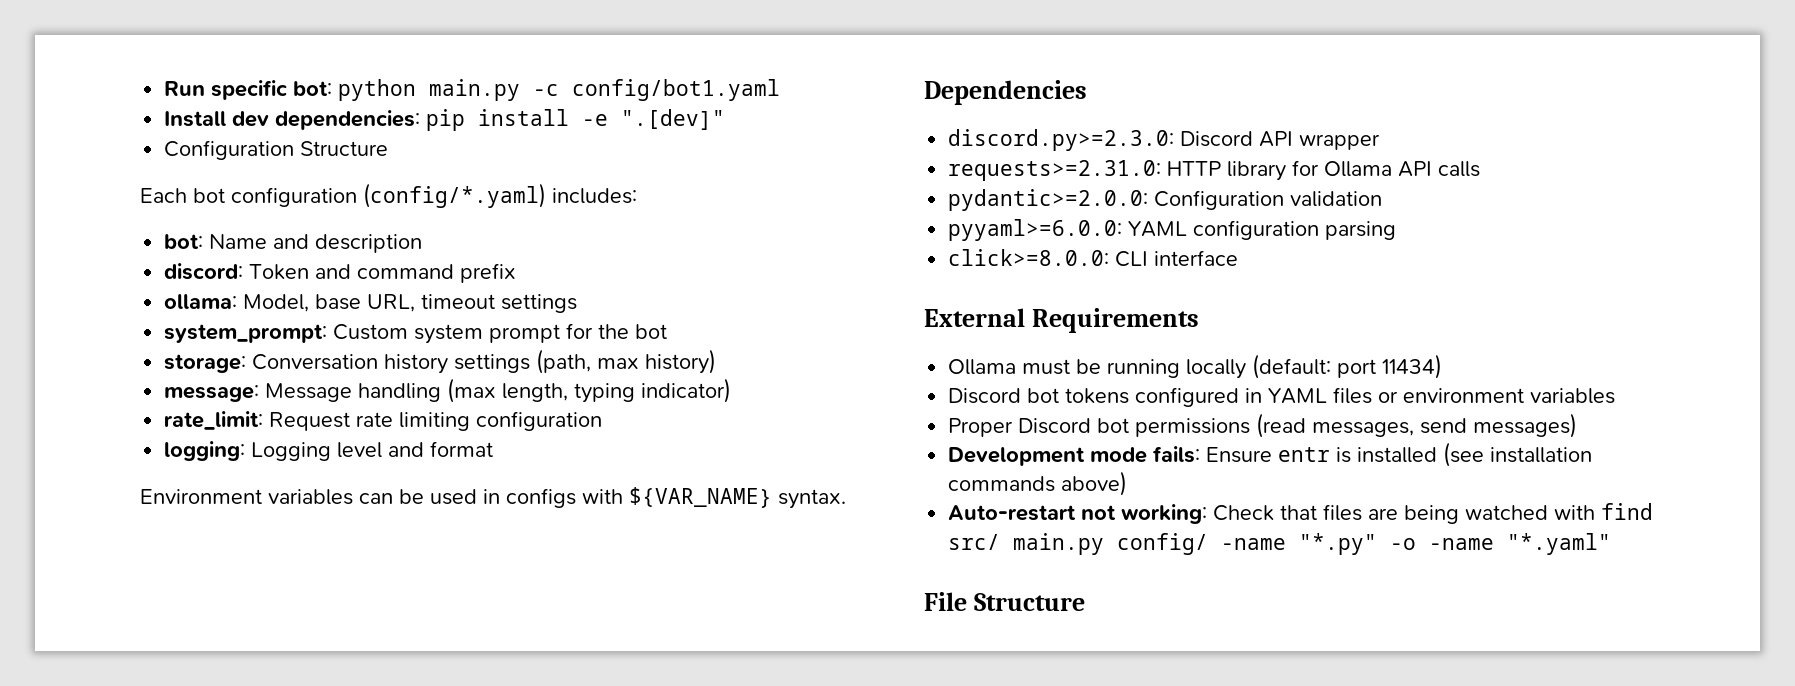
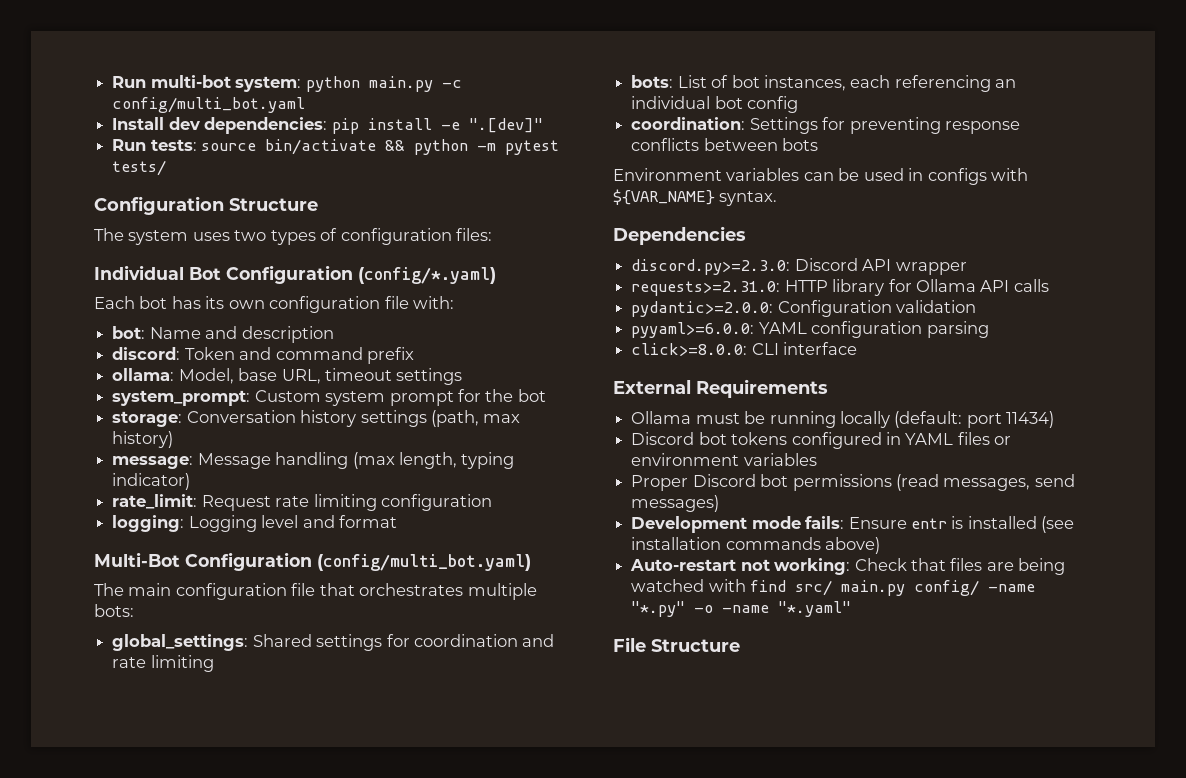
- Run specific bot: python main.py -c config/bot1.yaml
+ Run multi-bot system: python main.py -c config/multi_bot.yaml
+ Run tests: source bin/activate && python -m pytest tests/
  Configuration Structure
- Each bot configuration (config/*.yaml) includes:
+ The system uses two types of configuration files:
+ Individual Bot Configuration (config/*.yaml)
+ Each bot has its own configuration file with:
+ Multi-Bot Configuration (config/multi_bot.yaml)
+ The main configuration file that orchestrates multiple bots:
+ global_settings: Shared settings for coordination and rate limiting
+ bots: List of bot instances, each referencing an individual bot config
+ coordination: Settings for preventing response conflicts between bots

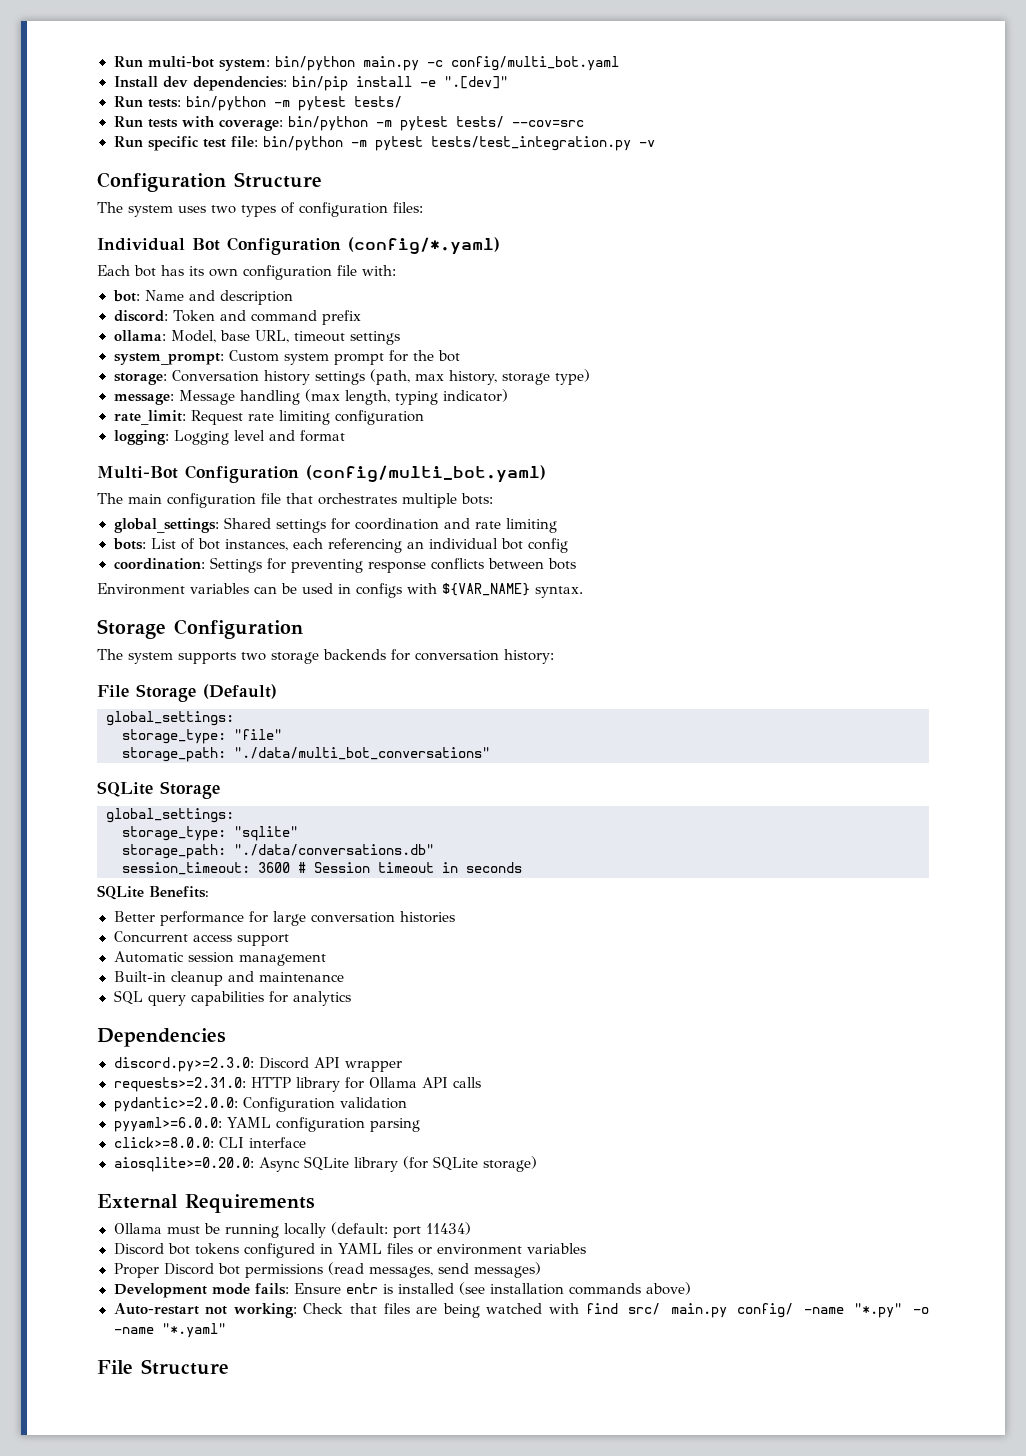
- Run multi-bot system: python main.py -c config/multi_bot.yaml
+ Run multi-bot system: bin/python main.py -c config/multi_bot.yaml
- Install dev dependencies: pip install -e ".[dev]"
+ Install dev dependencies: bin/pip install -e ".[dev]"
- Run tests: source bin/activate && python -m pytest tests/
+ Run tests: bin/python -m pytest tests/
+ Run tests with coverage: bin/python -m pytest tests/ --cov=src
+ Run specific test file: bin/python -m pytest tests/test_integration.py -v
- storage: Conversation history settings (path, max history)
+ storage: Conversation history settings (path, max history, storage type)
+ Storage Configuration
+ The system supports two storage backends for conversation history:
+ File Storage (Default)
+ global_settings:
+ storage_type: "file"
+ storage_path: "./data/multi_bot_conversations"
+ SQLite Storage
+ global_settings:
+ storage_type: "sqlite"
+ storage_path: "./data/conversations.db"
+ session_timeout: 3600 # Session timeout in seconds
+ SQLite Benefits:
+ Better performance for large conversation histories
+ Concurrent access support
+ Automatic session management
+ Built-in cleanup and maintenance
+ SQL query capabilities for analytics
+ aiosqlite>=0.20.0: Async SQLite library (for SQLite storage)

